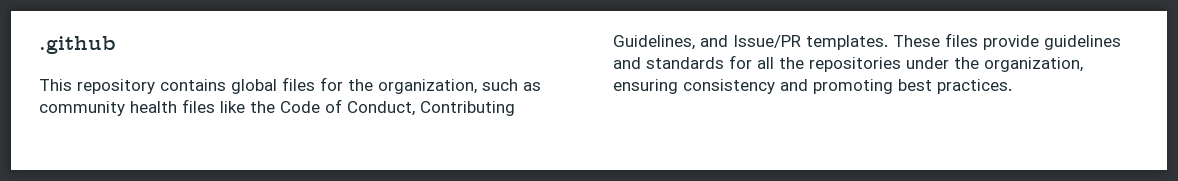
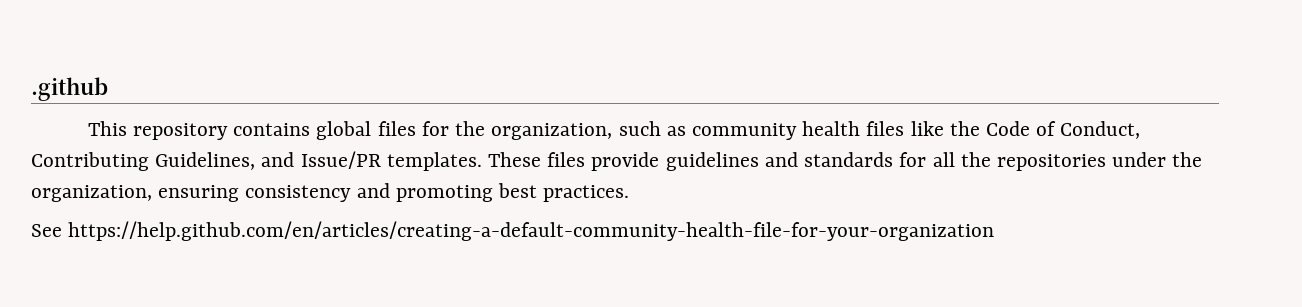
+ See https://help.github.com/en/articles/creating-a-default-community-health-file-for-your-organization

